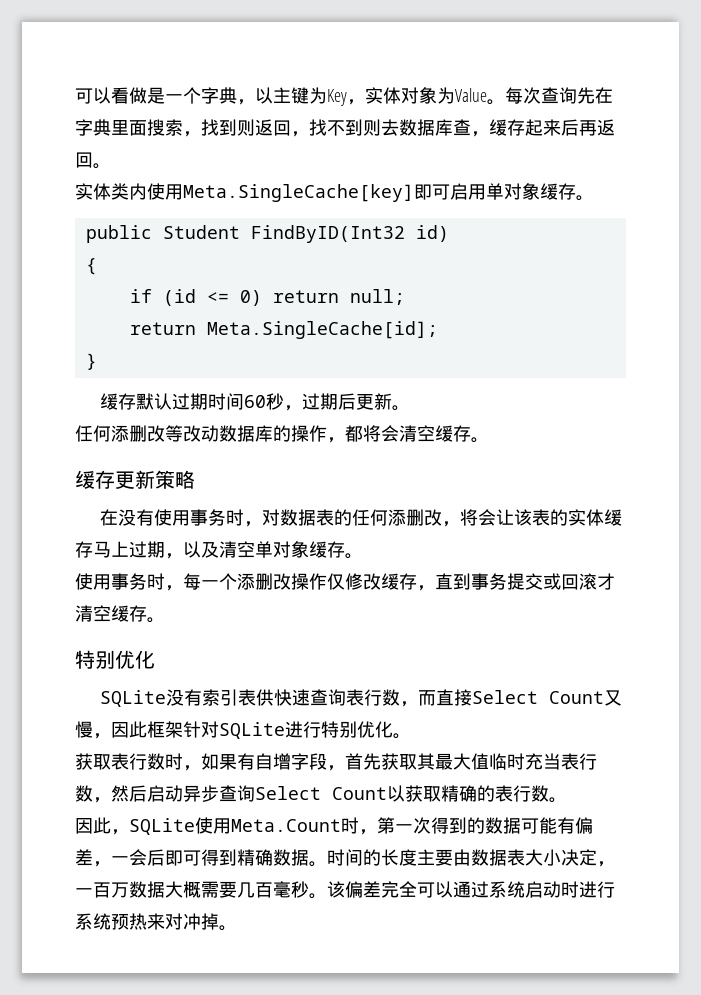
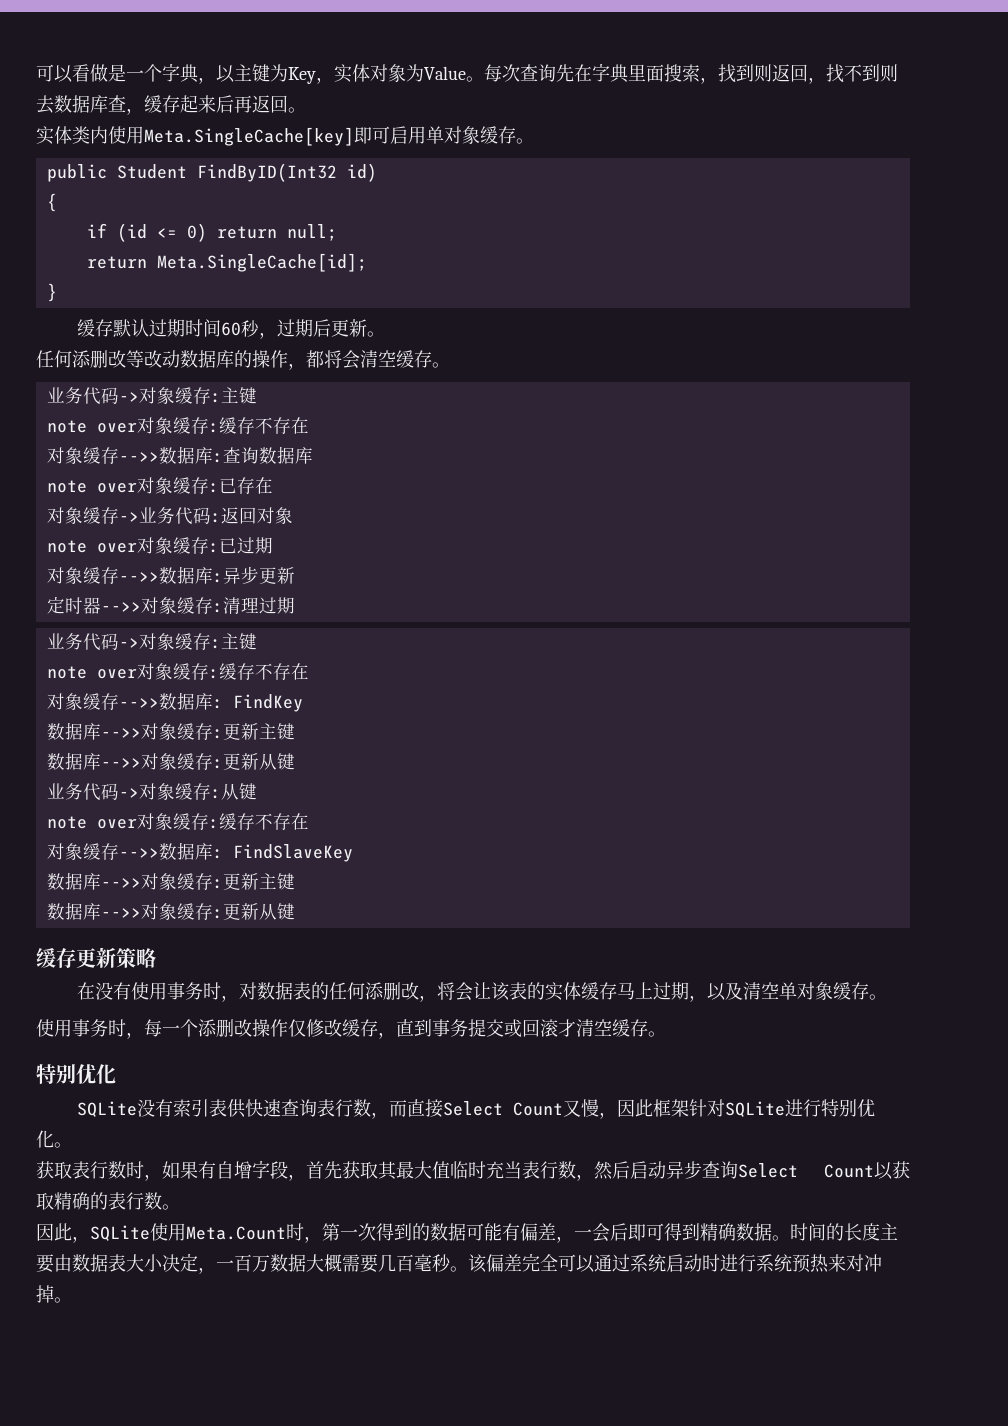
  任何添删改等改动数据库的操作，都将会清空缓存。
+ 业务代码->对象缓存:主键
+ note over对象缓存:缓存不存在
+ 对象缓存-->>数据库:查询数据库
+ note over对象缓存:已存在
+ 对象缓存->业务代码:返回对象
+ note over对象缓存:已过期
+ 对象缓存-->>数据库:异步更新
+ 定时器-->>对象缓存:清理过期
+ 业务代码->对象缓存:主键
+ note over对象缓存:缓存不存在
+ 对象缓存-->>数据库: FindKey
+ 数据库-->>对象缓存:更新主键
+ 数据库-->>对象缓存:更新从键
+ 业务代码->对象缓存:从键
+ note over对象缓存:缓存不存在
+ 对象缓存-->>数据库: FindSlaveKey
+ 数据库-->>对象缓存:更新主键
+ 数据库-->>对象缓存:更新从键

